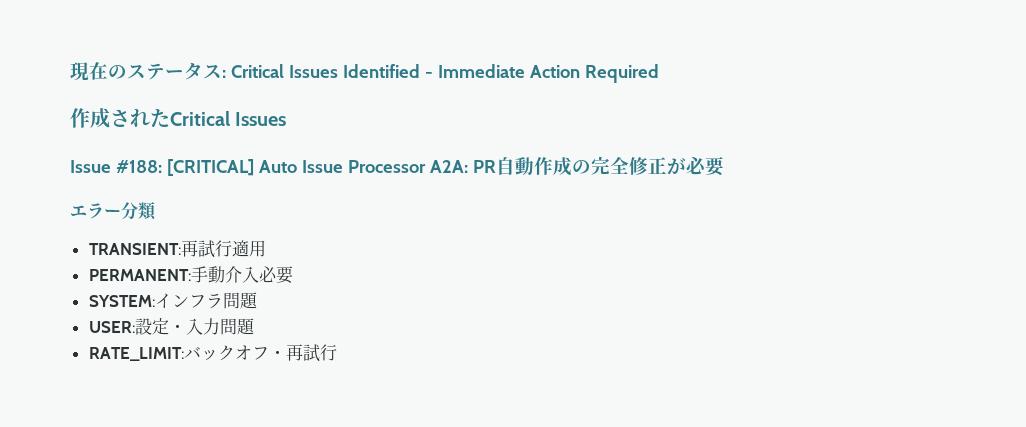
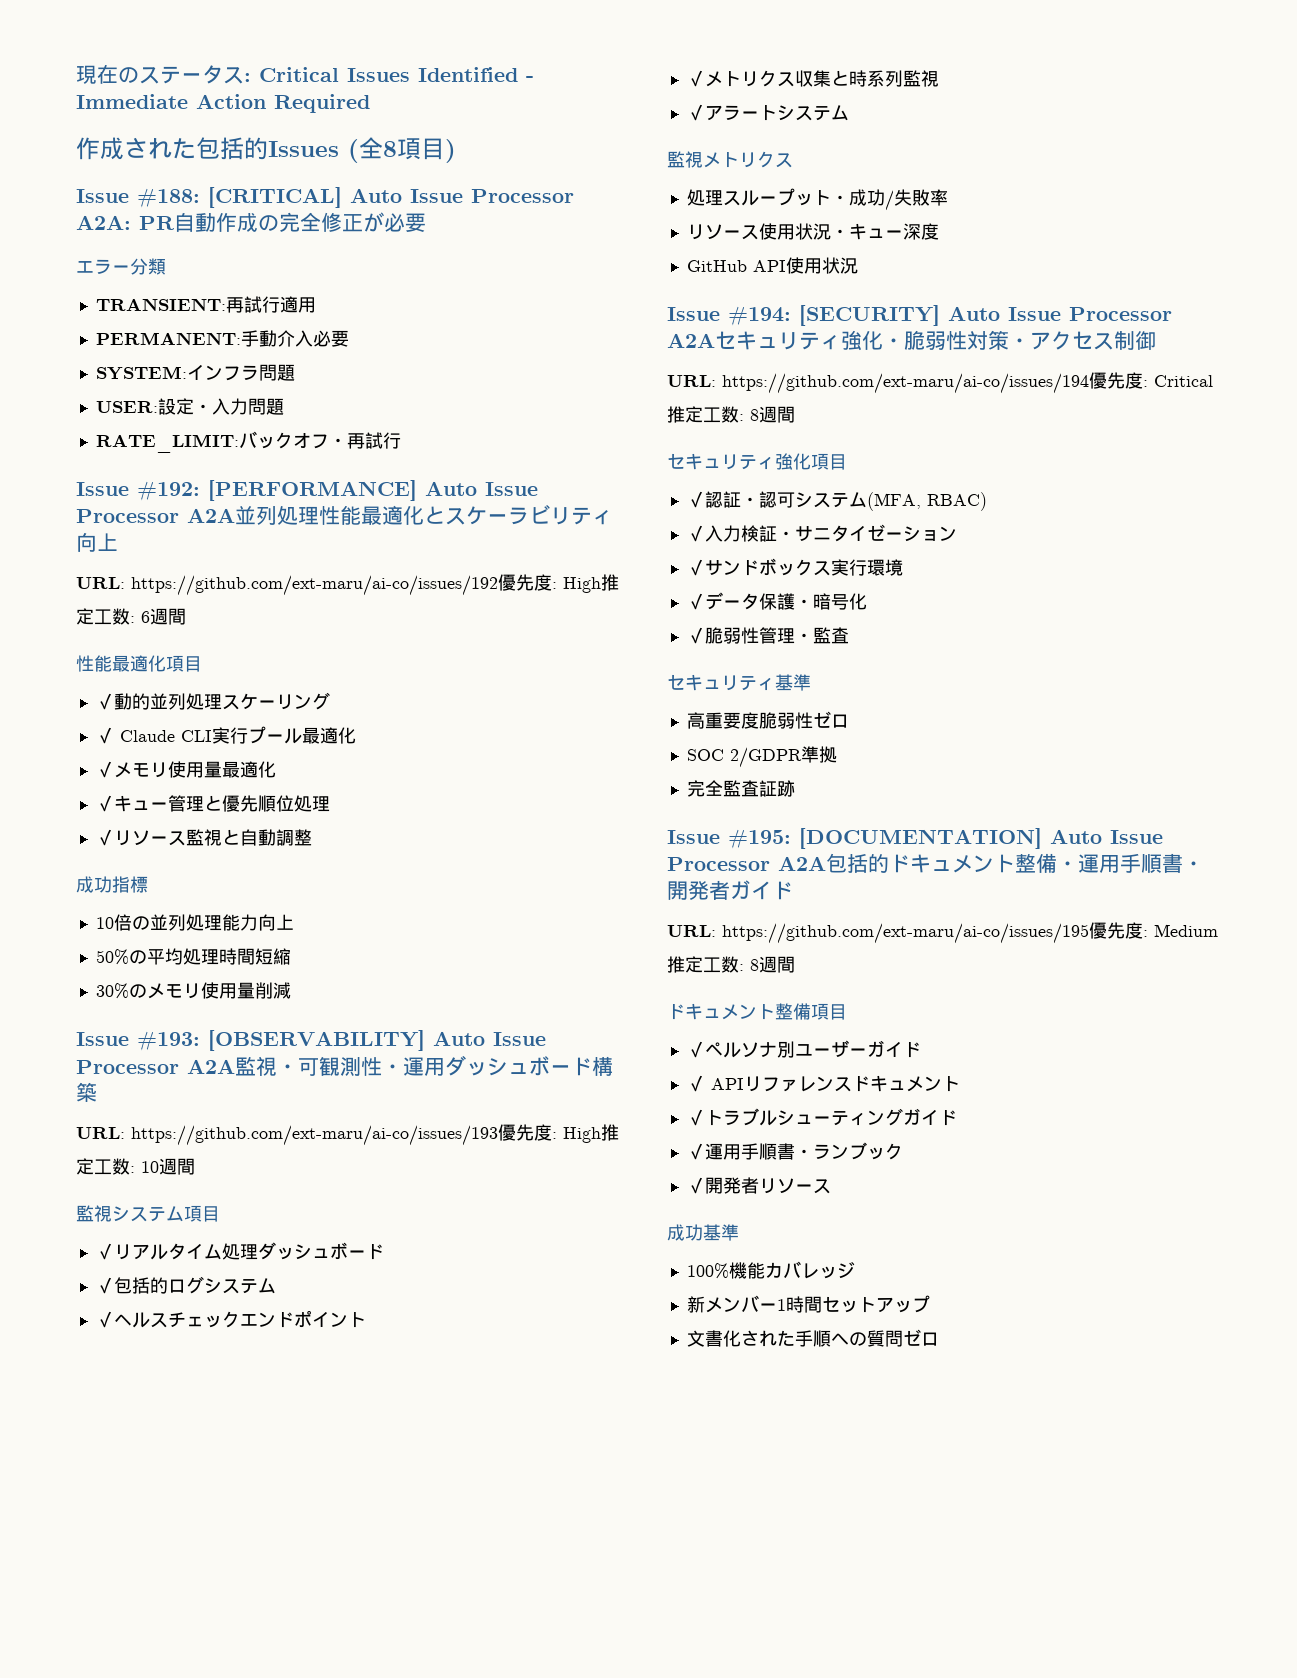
- 作成されたCritical Issues
+ 作成された包括的Issues (全8項目)
+ Issue #192: [PERFORMANCE] Auto Issue Processor A2A並列処理性能最適化とスケーラビリティ向上
+ URL: https://github.com/ext-maru/ai-co/issues/192優先度: High推定工数: 6週間
+ 性能最適化項目
+ ✓動的並列処理スケーリング
+ ✓ Claude CLI実行プール最適化
+ ✓メモリ使用量最適化
+ ✓キュー管理と優先順位処理
+ ✓リソース監視と自動調整
+ 成功指標
+ 10倍の並列処理能力向上
+ 50%の平均処理時間短縮
+ 30%のメモリ使用量削減
+ Issue #193: [OBSERVABILITY] Auto Issue Processor A2A監視・可観測性・運用ダッシュボード構築
+ URL: https://github.com/ext-maru/ai-co/issues/193優先度: High推定工数: 10週間
+ 監視システム項目
+ ✓リアルタイム処理ダッシュボード
+ ✓包括的ログシステム
+ ✓ヘルスチェックエンドポイント
+ ✓メトリクス収集と時系列監視
+ ✓アラートシステム
+ 監視メトリクス
+ 処理スループット・成功/失敗率
+ リソース使用状況・キュー深度
+ GitHub API使用状況
+ Issue #194: [SECURITY] Auto Issue Processor A2Aセキュリティ強化・脆弱性対策・アクセス制御
+ URL: https://github.com/ext-maru/ai-co/issues/194優先度: Critical推定工数: 8週間
+ セキュリティ強化項目
+ ✓認証・認可システム(MFA, RBAC)
+ ✓入力検証・サニタイゼーション
+ ✓サンドボックス実行環境
+ ✓データ保護・暗号化
+ ✓脆弱性管理・監査
+ セキュリティ基準
+ 高重要度脆弱性ゼロ
+ SOC 2/GDPR準拠
+ 完全監査証跡
+ Issue #195: [DOCUMENTATION] Auto Issue Processor A2A包括的ドキュメント整備・運用手順書・開発者ガイド
+ URL: https://github.com/ext-maru/ai-co/issues/195優先度: Medium推定工数: 8週間
+ ドキュメント整備項目
+ ✓ペルソナ別ユーザーガイド
+ ✓ APIリファレンスドキュメント
+ ✓トラブルシューティングガイド
+ ✓運用手順書・ランブック
+ ✓開発者リソース
+ 成功基準
+ 100%機能カバレッジ
+ 新メンバー1時間セットアップ
+ 文書化された手順への質問ゼロ

